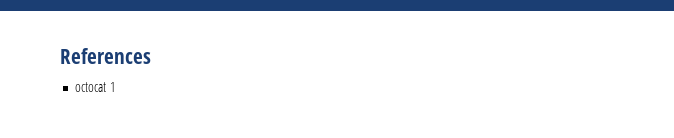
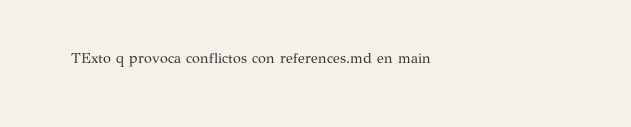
- References
- octocat 1
+ TExto q provoca conflictos con references.md en main

